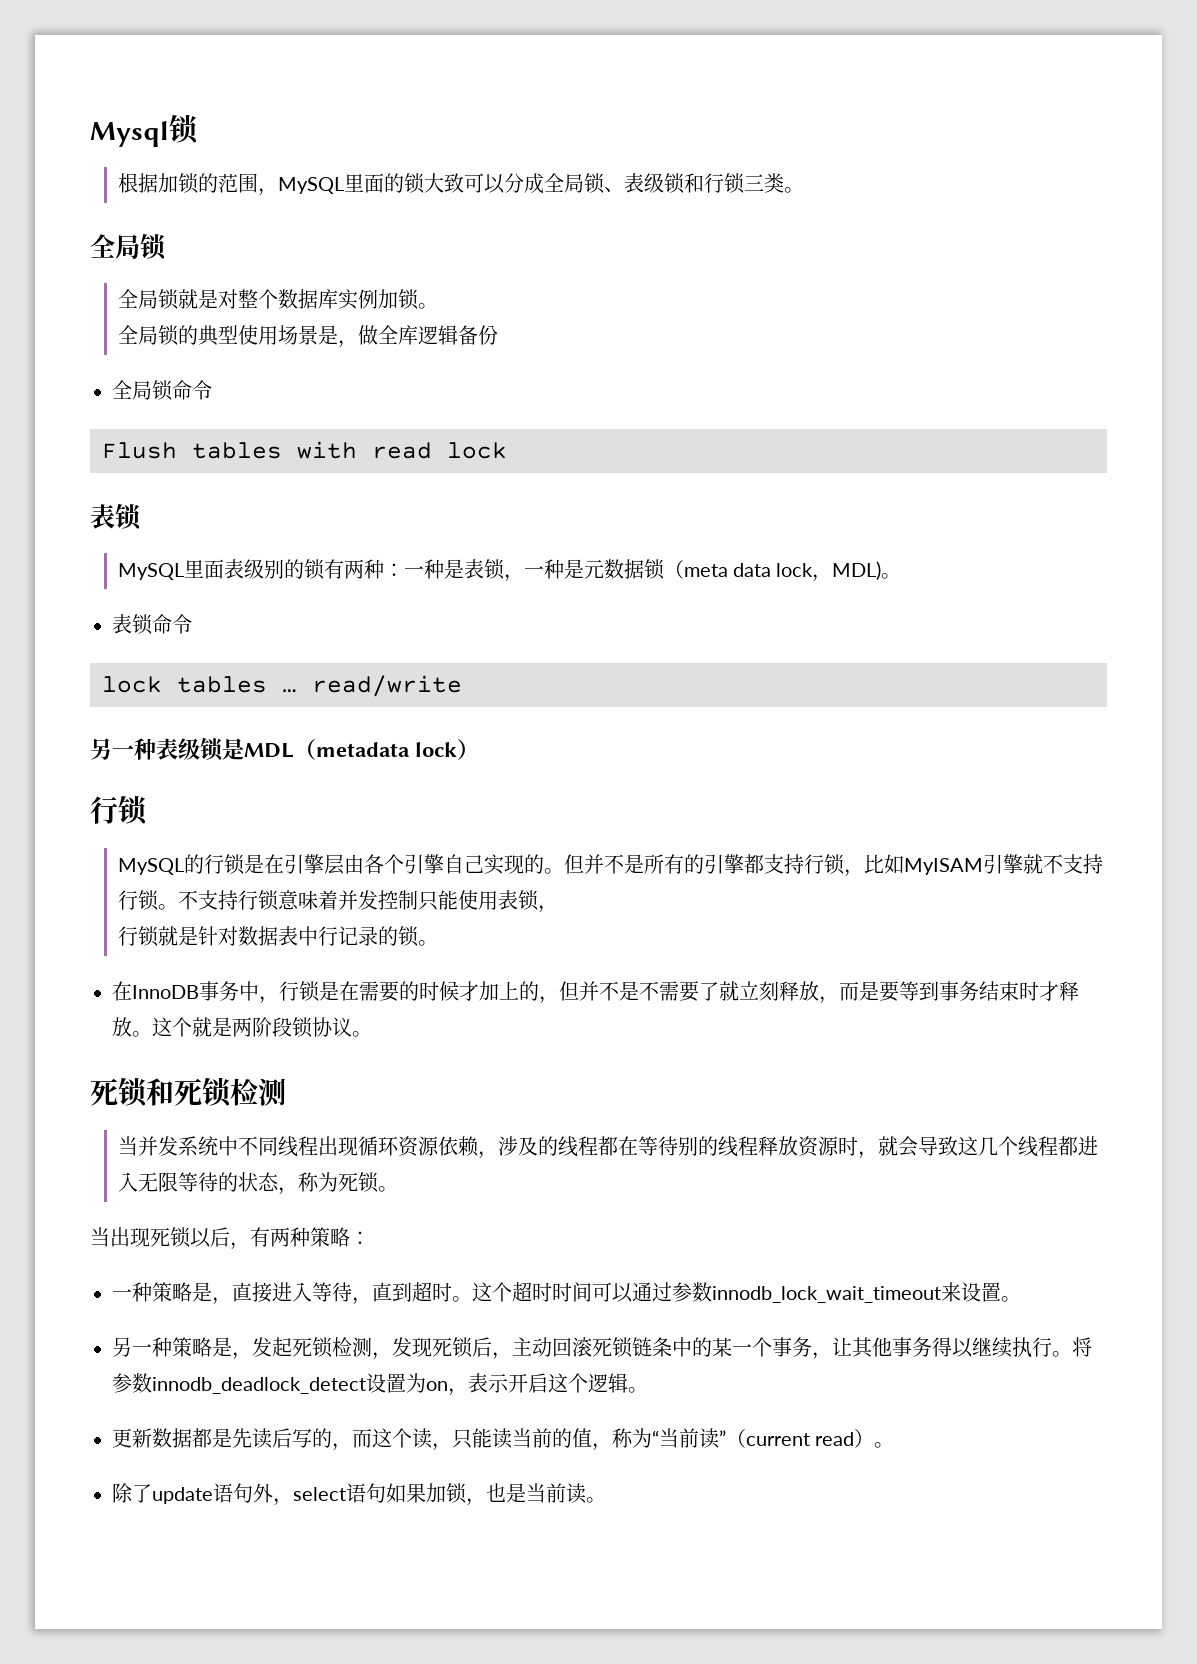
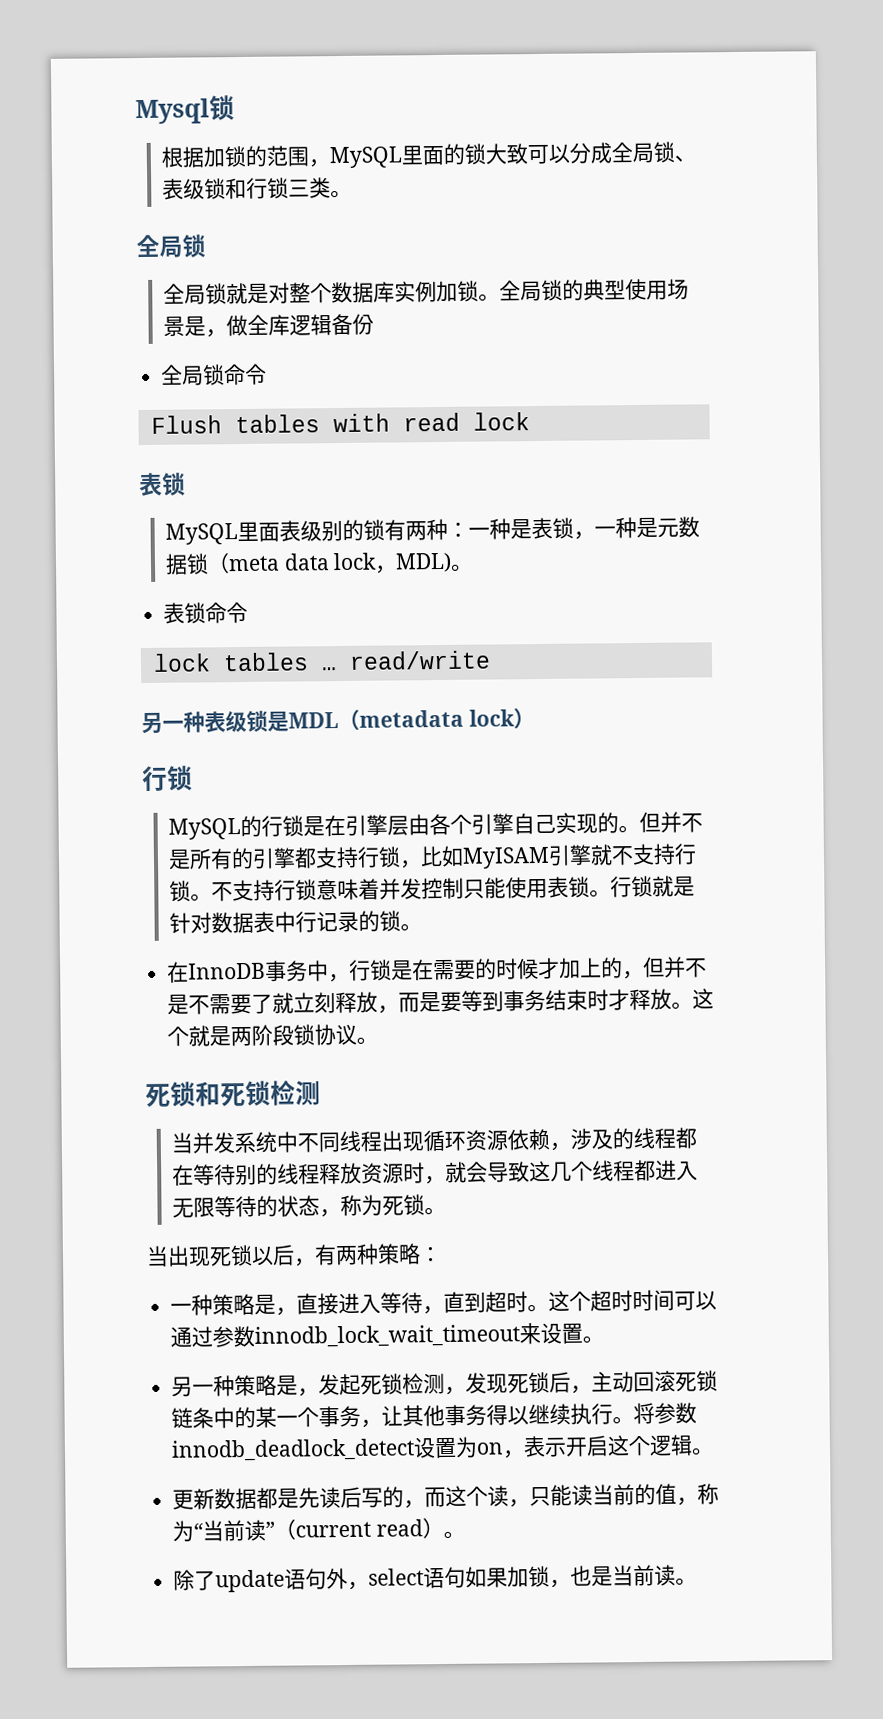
- 全局锁就是对整个数据库实例加锁。
- 全局锁的典型使用场景是，做全库逻辑备份
+ 全局锁就是对整个数据库实例加锁。全局锁的典型使用场景是，做全库逻辑备份
- 不支持行锁意味着并发控制只能使用表锁，
- 行锁就是针对数据表中行记录的锁。
+ 不支持行锁意味着并发控制只能使用表锁。行锁就是针对数据表中行记录的锁。

